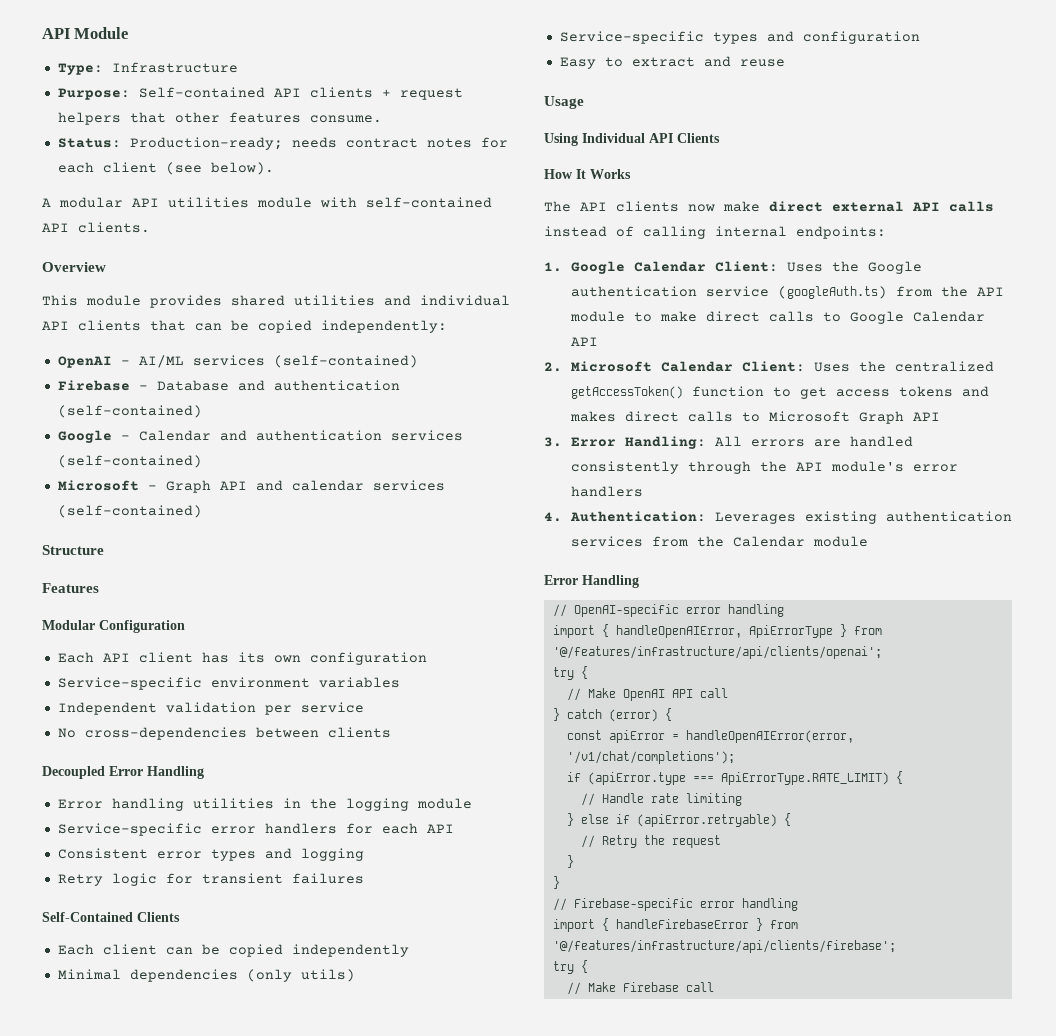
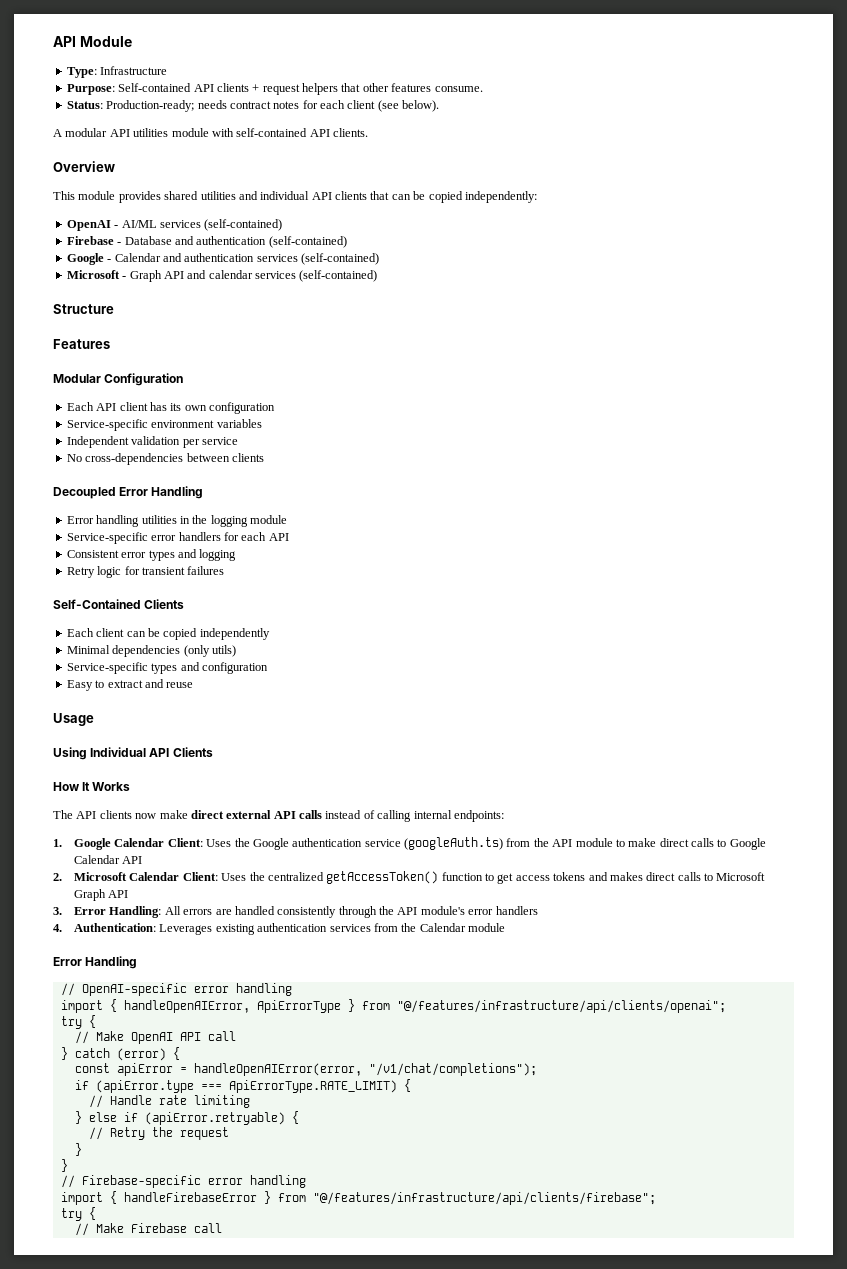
- import { handleOpenAIError, ApiErrorType } from '@/features/infrastructure/api/clients/openai';
+ import { handleOpenAIError, ApiErrorType } from "@/features/infrastructure/api/clients/openai";
- const apiError = handleOpenAIError(error, '/v1/chat/completions');
+ const apiError = handleOpenAIError(error, "/v1/chat/completions");
- import { handleFirebaseError } from '@/features/infrastructure/api/clients/firebase';
+ import { handleFirebaseError } from "@/features/infrastructure/api/clients/firebase";

